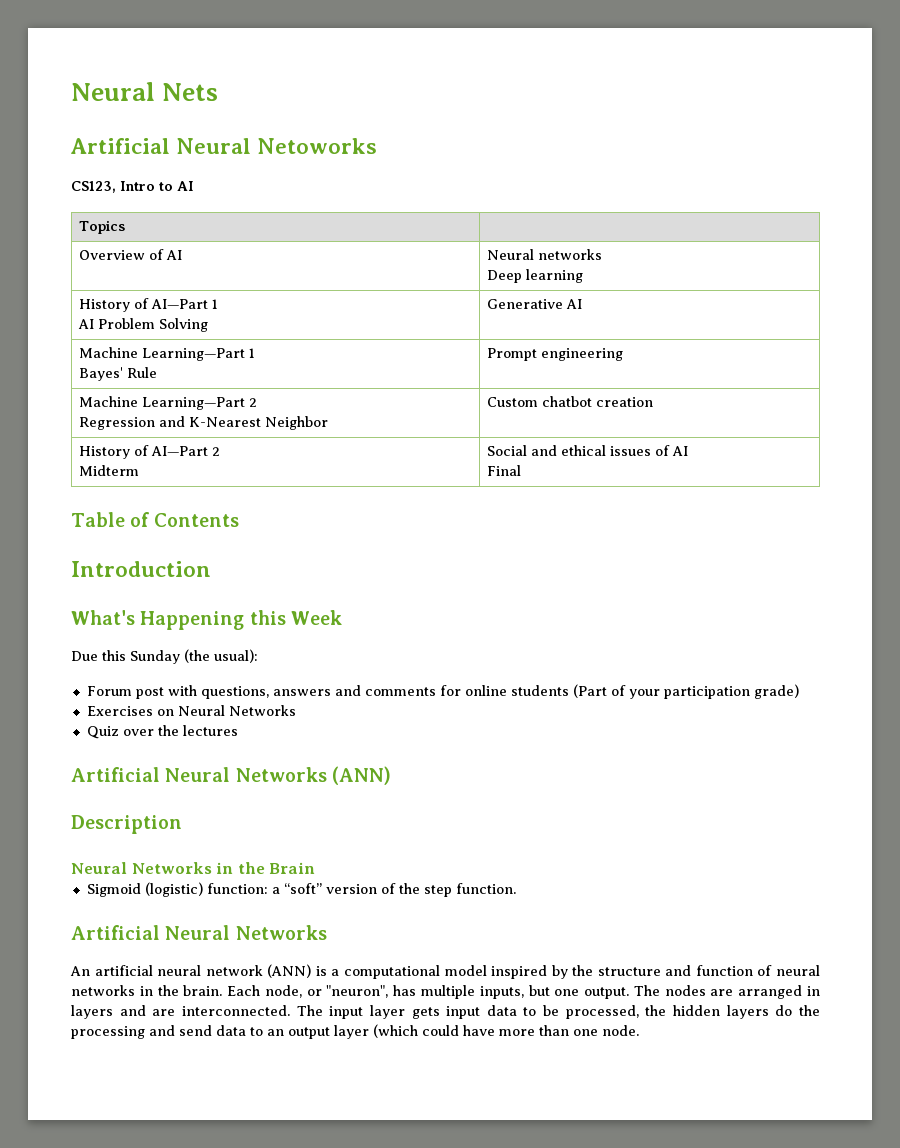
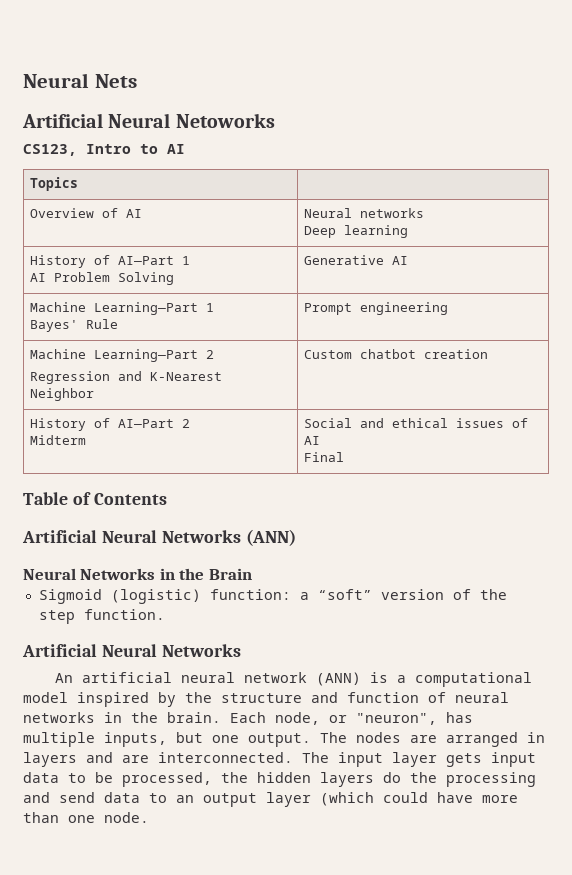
- Introduction
- What's Happening this Week
- Due this Sunday (the usual):
- Forum post with questions, answers and comments for online students (Part of your participation grade)
- Exercises on Neural Networks
- Quiz over the lectures
- Description

